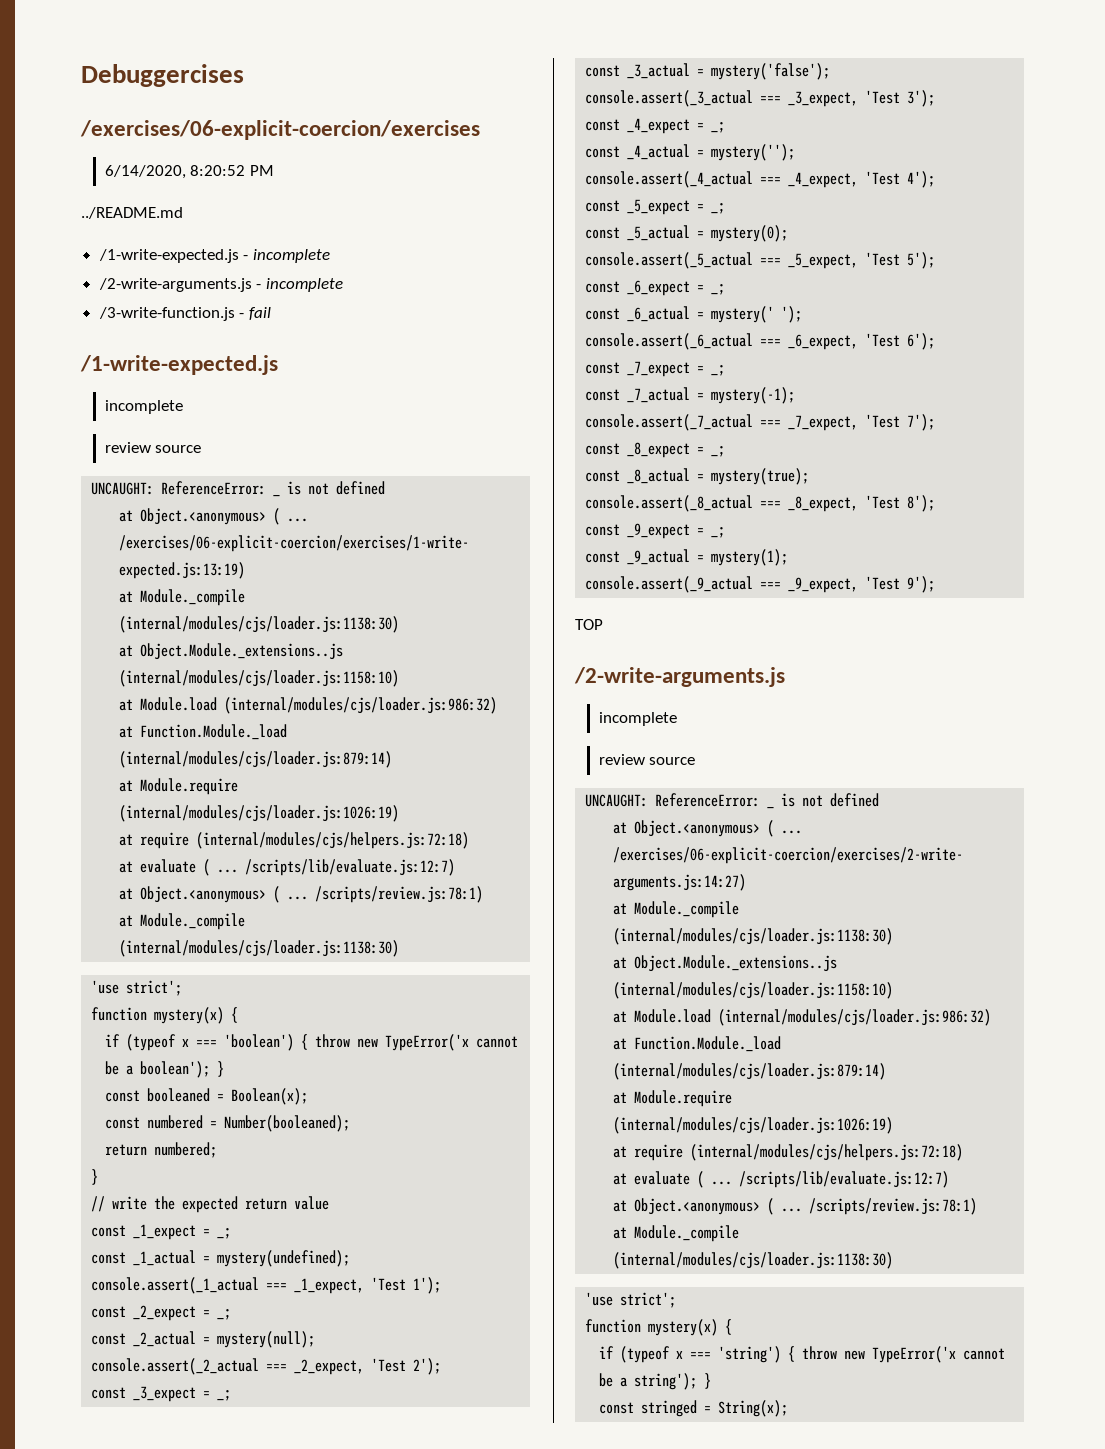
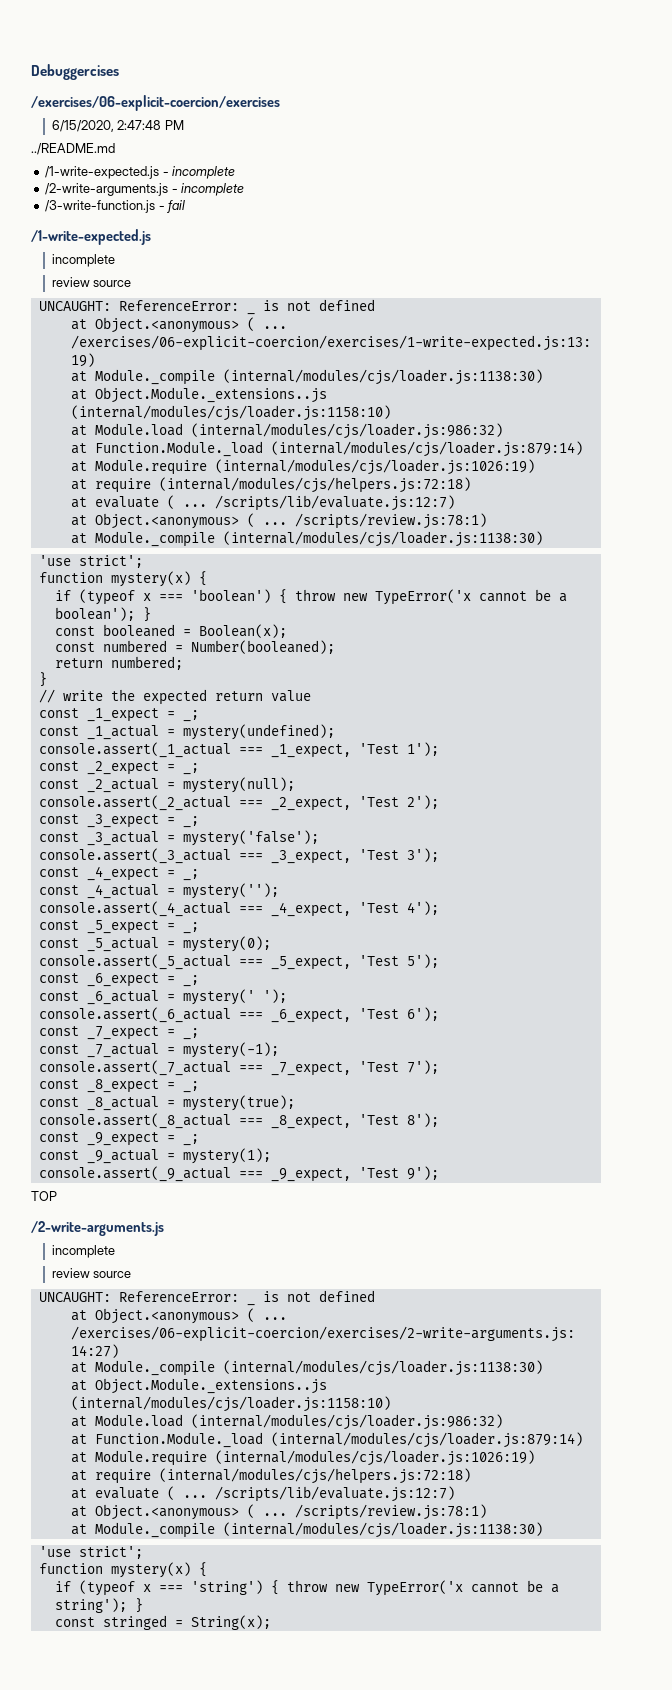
- 6/14/2020, 8:20:52 PM
+ 6/15/2020, 2:47:48 PM

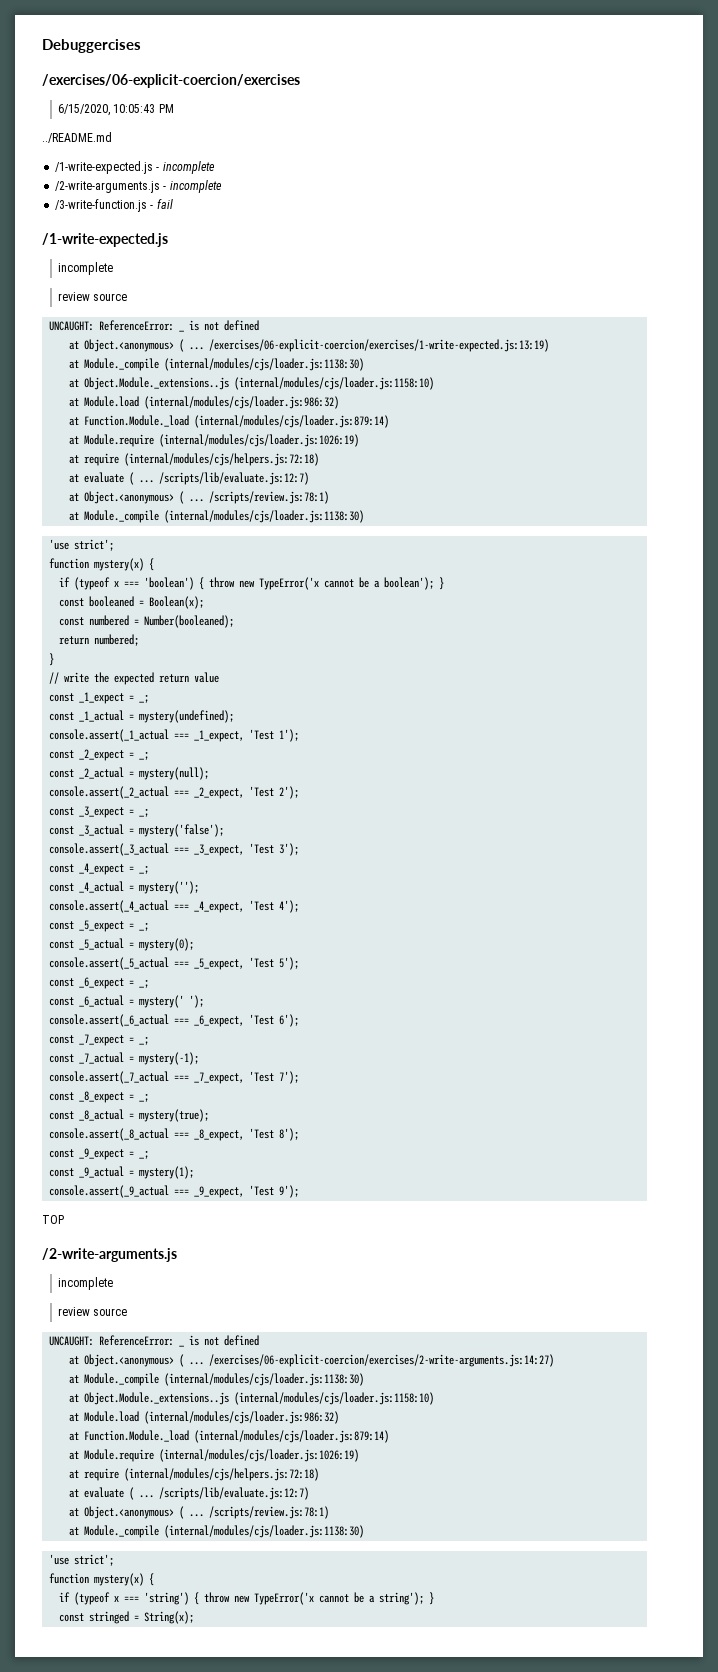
- 6/15/2020, 2:47:48 PM
+ 6/15/2020, 10:05:43 PM

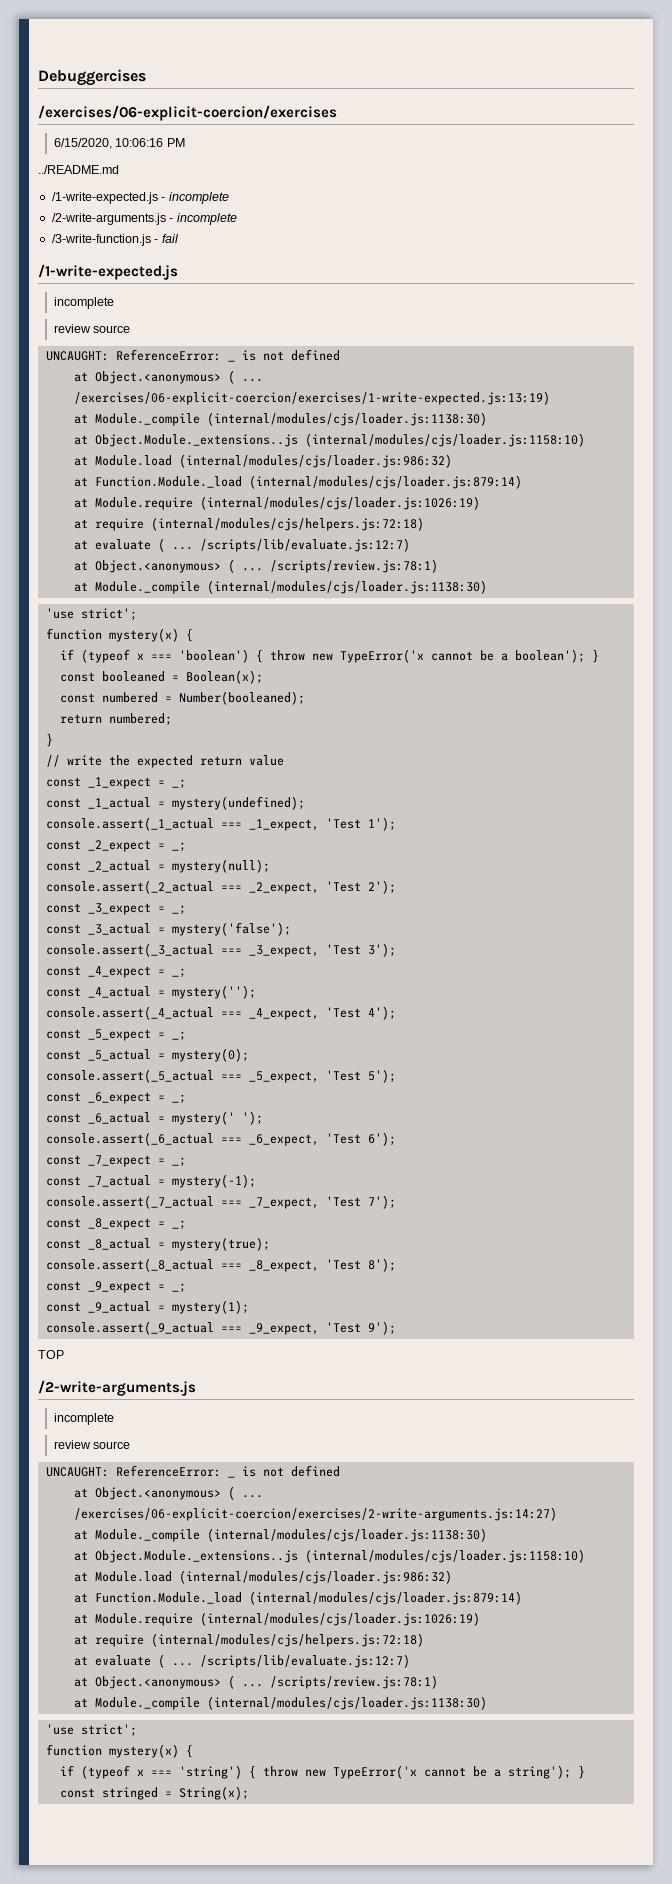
- 6/15/2020, 10:05:43 PM
+ 6/15/2020, 10:06:16 PM

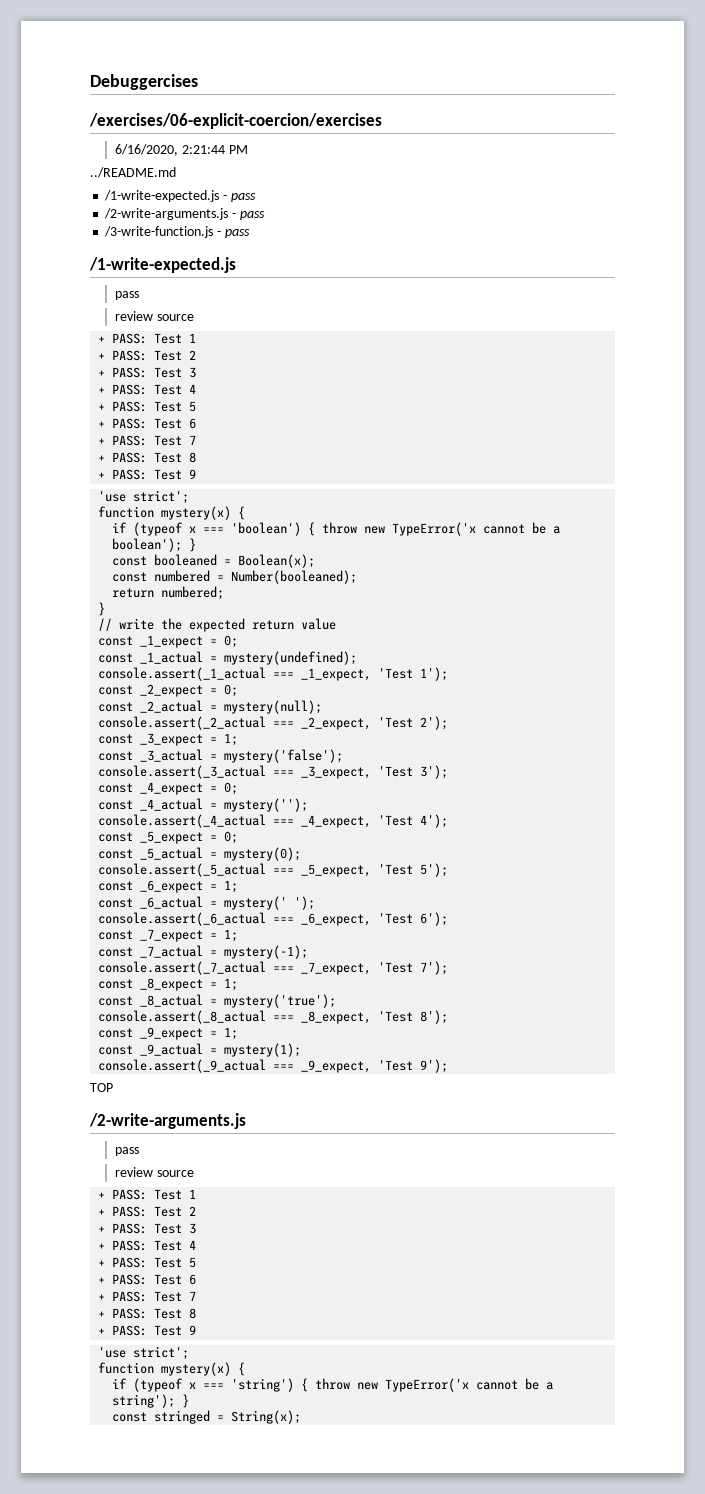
- 6/15/2020, 10:06:16 PM
+ 6/16/2020, 2:21:44 PM
- /1-write-expected.js - incomplete
+ /1-write-expected.js - pass
- /2-write-arguments.js - incomplete
+ /2-write-arguments.js - pass
- /3-write-function.js - fail
+ /3-write-function.js - pass
  /1-write-expected.js
- incomplete
+ pass
  review source
- UNCAUGHT: ReferenceError: _ is not defined
- at Object.<anonymous> ( ... /exercises/06-explicit-coercion/exercises/1-write-expected.js:13:19)
- at Module._compile (internal/modules/cjs/loader.js:1138:30)
- at Object.Module._extensions..js (internal/modules/cjs/loader.js:1158:10)
- at Module.load (internal/modules/cjs/loader.js:986:32)
- at Function.Module._load (internal/modules/cjs/loader.js:879:14)
- at Module.require (internal/modules/cjs/loader.js:1026:19)
- at require (internal/modules/cjs/helpers.js:72:18)
- at evaluate ( ... /scripts/lib/evaluate.js:12:7)
- at Object.<anonymous> ( ... /scripts/review.js:78:1)
- at Module._compile (internal/modules/cjs/loader.js:1138:30)
+ + PASS: Test 1
+ + PASS: Test 2
+ + PASS: Test 3
+ + PASS: Test 4
+ + PASS: Test 5
+ + PASS: Test 6
+ + PASS: Test 7
+ + PASS: Test 8
+ + PASS: Test 9
- const _1_expect = _;
+ const _1_expect = 0;
- const _2_expect = _;
+ const _2_expect = 0;
- const _3_expect = _;
+ const _3_expect = 1;
- const _4_expect = _;
+ const _4_expect = 0;
- const _5_expect = _;
+ const _5_expect = 0;
- const _6_expect = _;
+ const _6_expect = 1;
- const _7_expect = _;
+ const _7_expect = 1;
- const _8_expect = _;
+ const _8_expect = 1;
- const _8_actual = mystery(true);
+ const _8_actual = mystery('true');
- const _9_expect = _;
+ const _9_expect = 1;
  TOP
  /2-write-arguments.js
- incomplete
+ pass
  review source
- UNCAUGHT: ReferenceError: _ is not defined
- at Object.<anonymous> ( ... /exercises/06-explicit-coercion/exercises/2-write-arguments.js:14:27)
- at Module._compile (internal/modules/cjs/loader.js:1138:30)
- at Object.Module._extensions..js (internal/modules/cjs/loader.js:1158:10)
- at Module.load (internal/modules/cjs/loader.js:986:32)
- at Function.Module._load (internal/modules/cjs/loader.js:879:14)
- at Module.require (internal/modules/cjs/loader.js:1026:19)
- at require (internal/modules/cjs/helpers.js:72:18)
- at evaluate ( ... /scripts/lib/evaluate.js:12:7)
- at Object.<anonymous> ( ... /scripts/review.js:78:1)
- at Module._compile (internal/modules/cjs/loader.js:1138:30)
+ + PASS: Test 1
+ + PASS: Test 2
+ + PASS: Test 3
+ + PASS: Test 4
+ + PASS: Test 5
+ + PASS: Test 6
+ + PASS: Test 7
+ + PASS: Test 8
+ + PASS: Test 9

